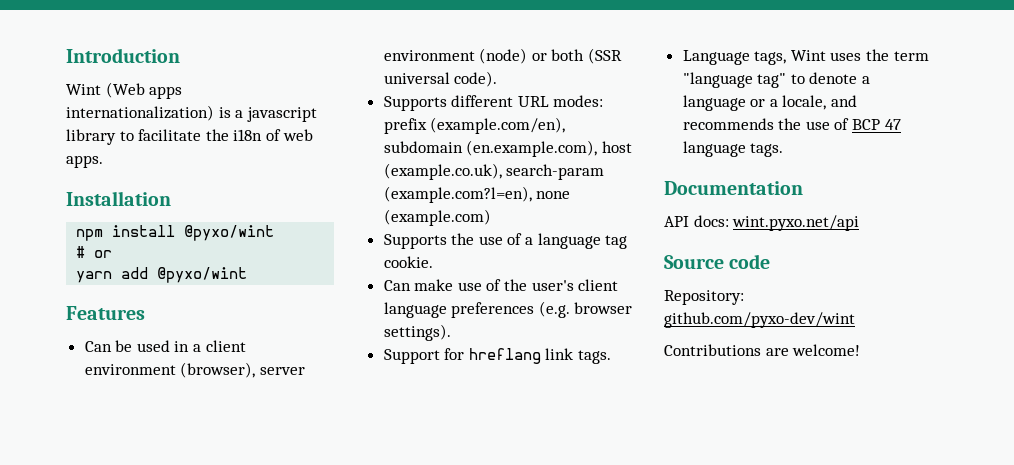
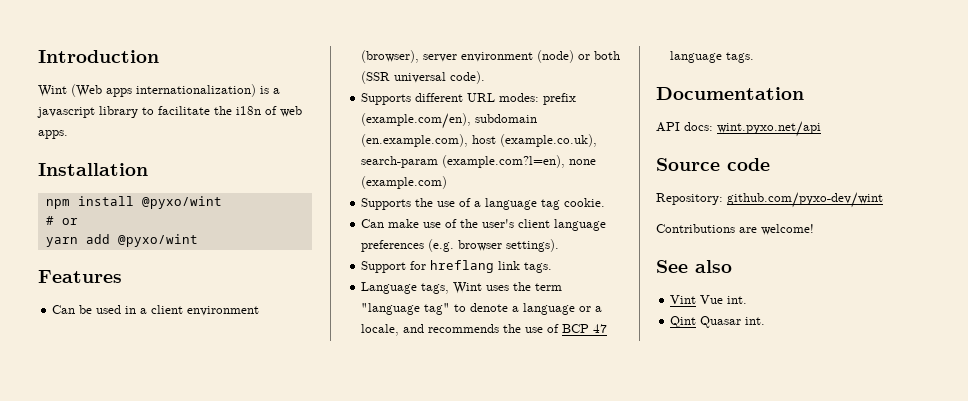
+ See also
+ Vint Vue int.
+ Qint Quasar int.

